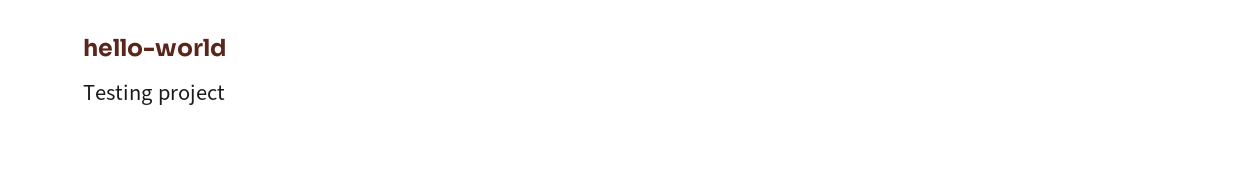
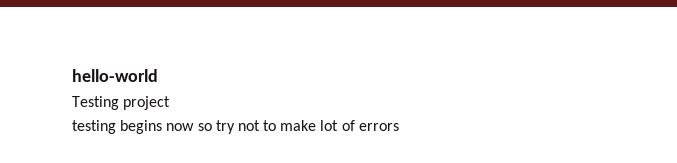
+ testing begins now so try not to make lot of errors

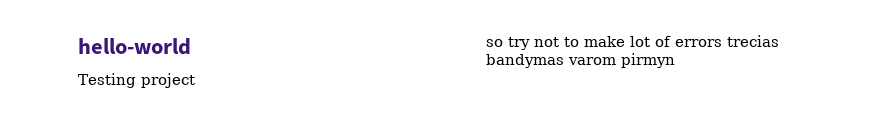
- testing begins now so try not to make lot of errors
+ so try not to make lot of errors trecias bandymas varom pirmyn

